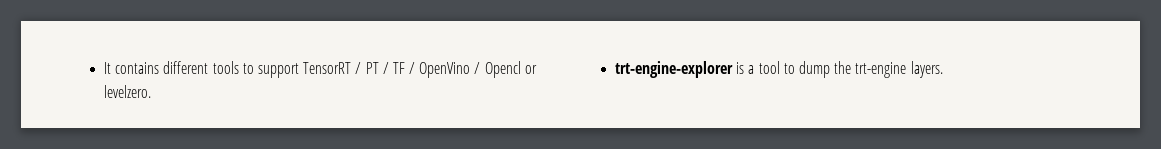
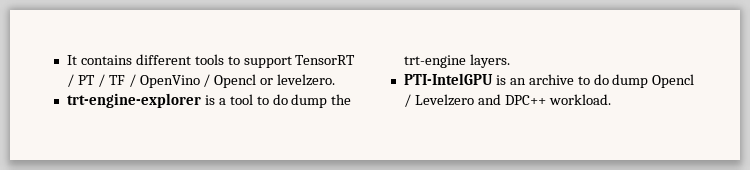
- trt-engine-explorer is a tool to dump the trt-engine layers.
+ trt-engine-explorer is a tool to do dump the trt-engine layers.
+ PTI-IntelGPU is an archive to do dump Opencl / Levelzero and DPC++ workload.

